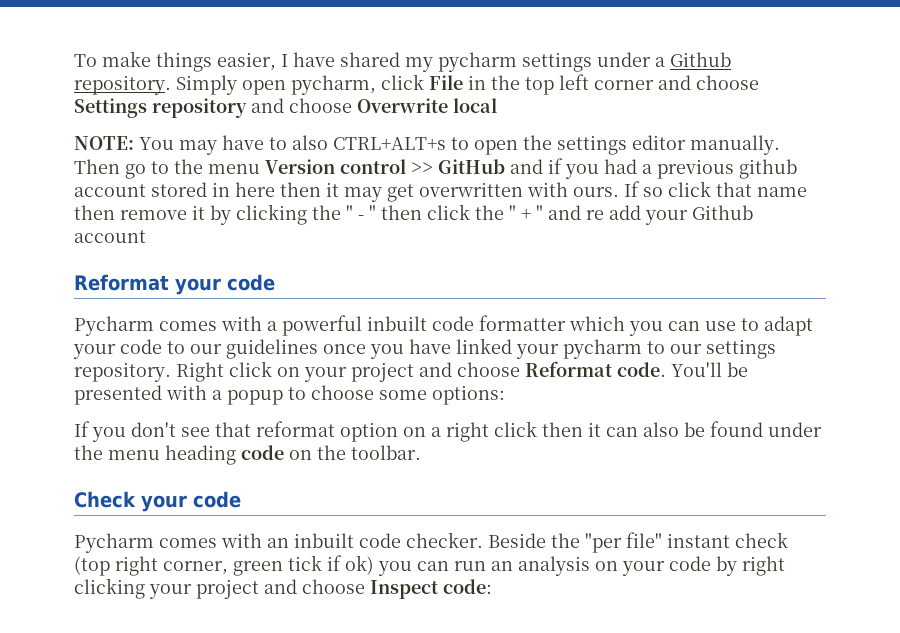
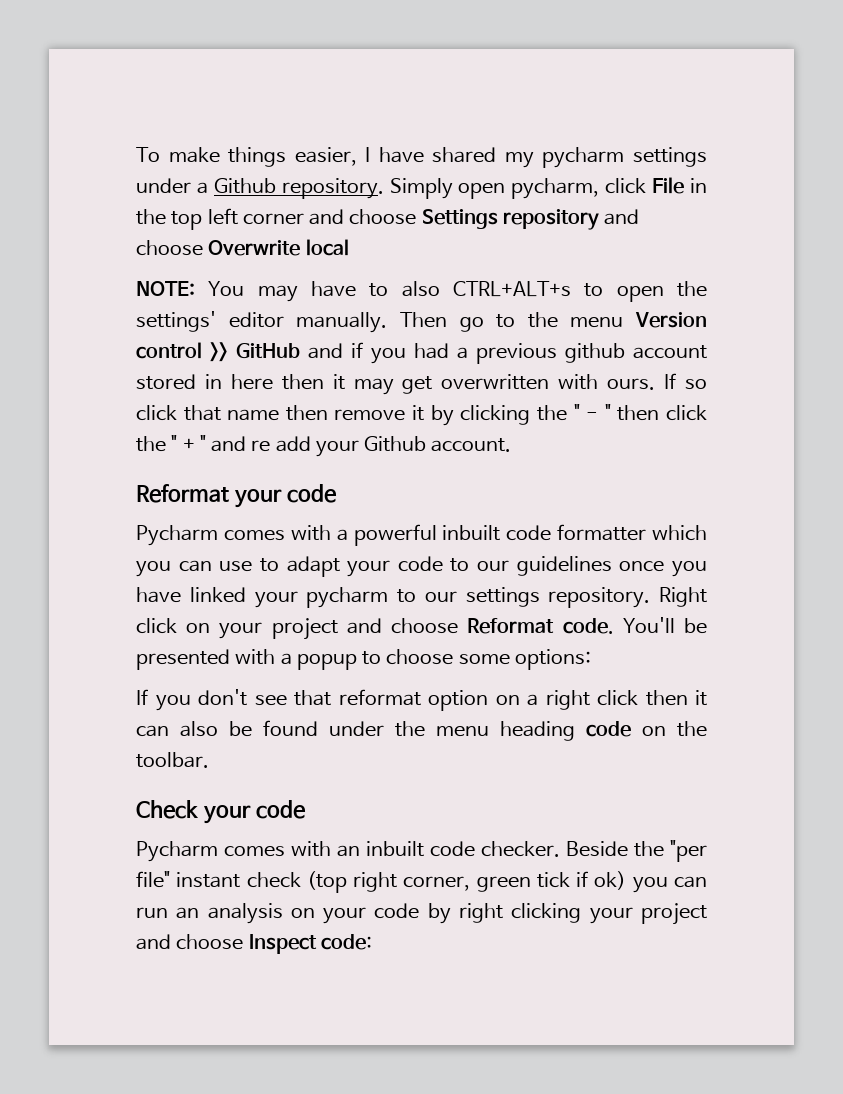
- NOTE: You may have to also CTRL+ALT+s to open the settings editor manually.
+ NOTE: You may have to also CTRL+ALT+s to open the settings' editor manually.
- If so click that name then remove it by clicking the " - " then click the " + " and re add your Github account
+ If so click that name then remove it by clicking the " - " then click the " + " and re add your Github account.

